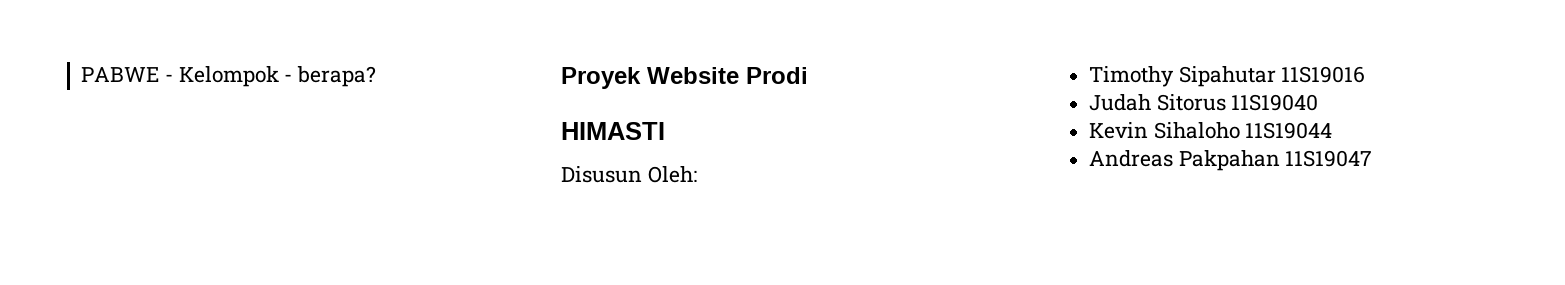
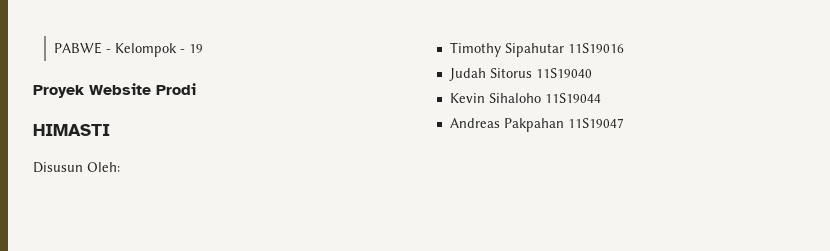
- PABWE - Kelompok - berapa?
+ PABWE - Kelompok - 19

